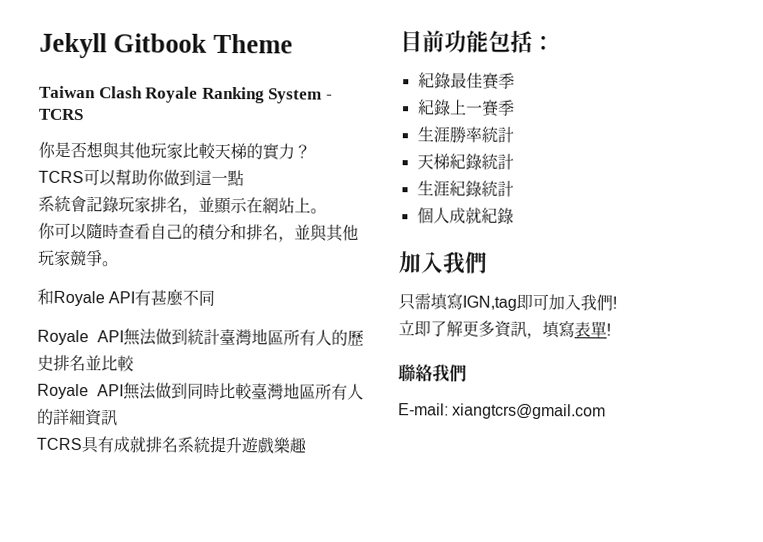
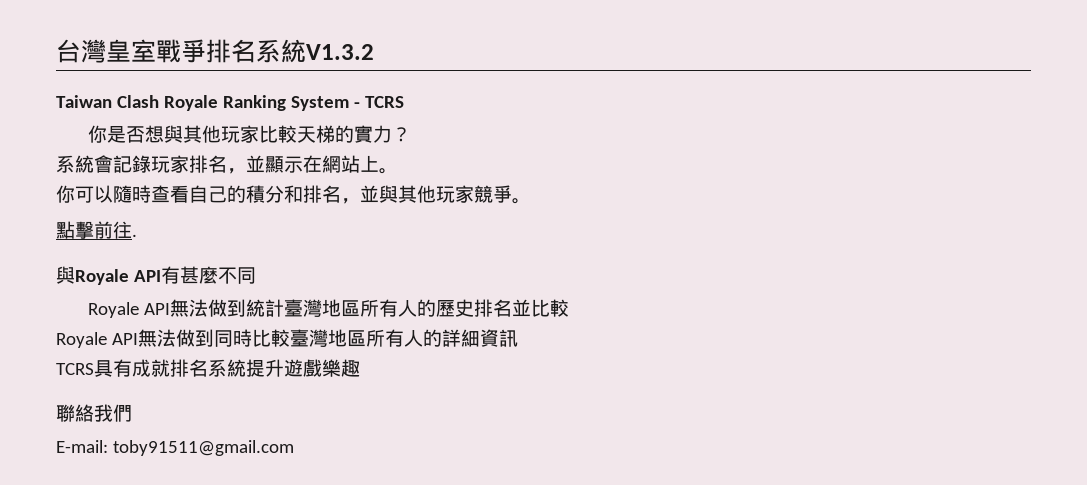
- Jekyll Gitbook Theme
+ 台灣皇室戰爭排名系統V1.3.2
- TCRS可以幫助你做到這一點
- 和Royale API有甚麼不同
+ 點擊前往.
+ 與Royale API有甚麼不同
- 目前功能包括：
- 紀錄最佳賽季
- 紀錄上一賽季
- 生涯勝率統計
- 天梯紀錄統計
- 生涯紀錄統計
- 個人成就紀錄
- 加入我們
- 只需填寫IGN,tag即可加入我們!
- 立即了解更多資訊，填寫表單!
- E-mail: xiangtcrs@gmail.com
+ E-mail: toby91511@gmail.com

